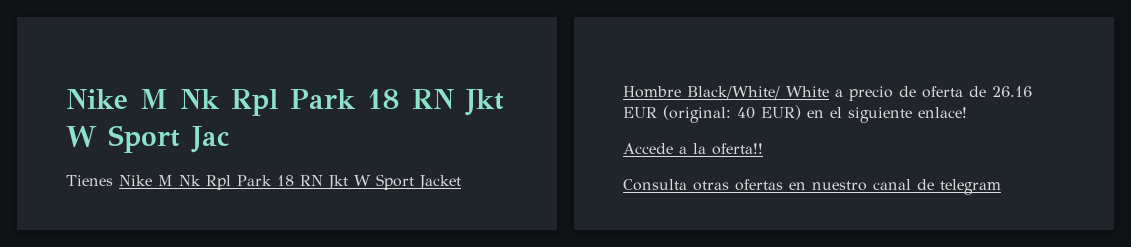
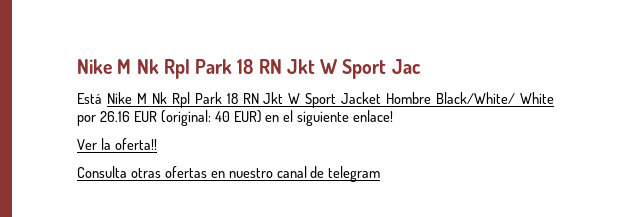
- Tienes Nike M Nk Rpl Park 18 RN Jkt W Sport Jacket Hombre Black/White/ White a precio de oferta de 26.16 EUR (original: 40 EUR) en el siguiente enlace!
+ Está Nike M Nk Rpl Park 18 RN Jkt W Sport Jacket Hombre Black/White/ White por 26.16 EUR (original: 40 EUR) en el siguiente enlace!
- Accede a la oferta!!
+ Ver la oferta!!

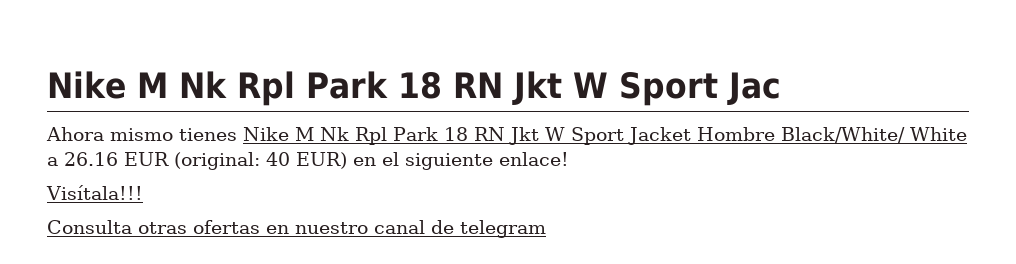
- Está Nike M Nk Rpl Park 18 RN Jkt W Sport Jacket Hombre Black/White/ White por 26.16 EUR (original: 40 EUR) en el siguiente enlace!
+ Ahora mismo tienes Nike M Nk Rpl Park 18 RN Jkt W Sport Jacket Hombre Black/White/ White a 26.16 EUR (original: 40 EUR) en el siguiente enlace!
- Ver la oferta!!
+ Visítala!!!

